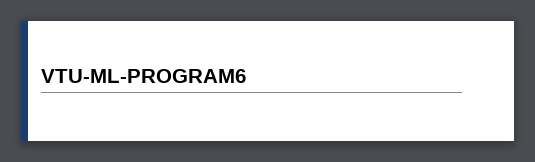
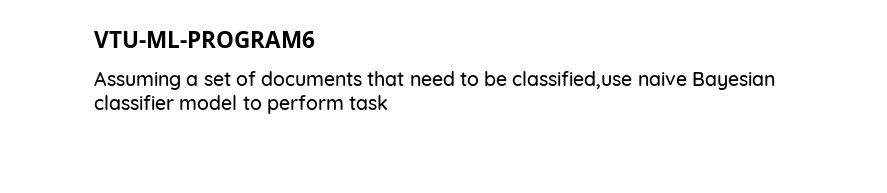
+ Assuming a set of documents that need to be classified,use naive Bayesian classifier model to perform task

